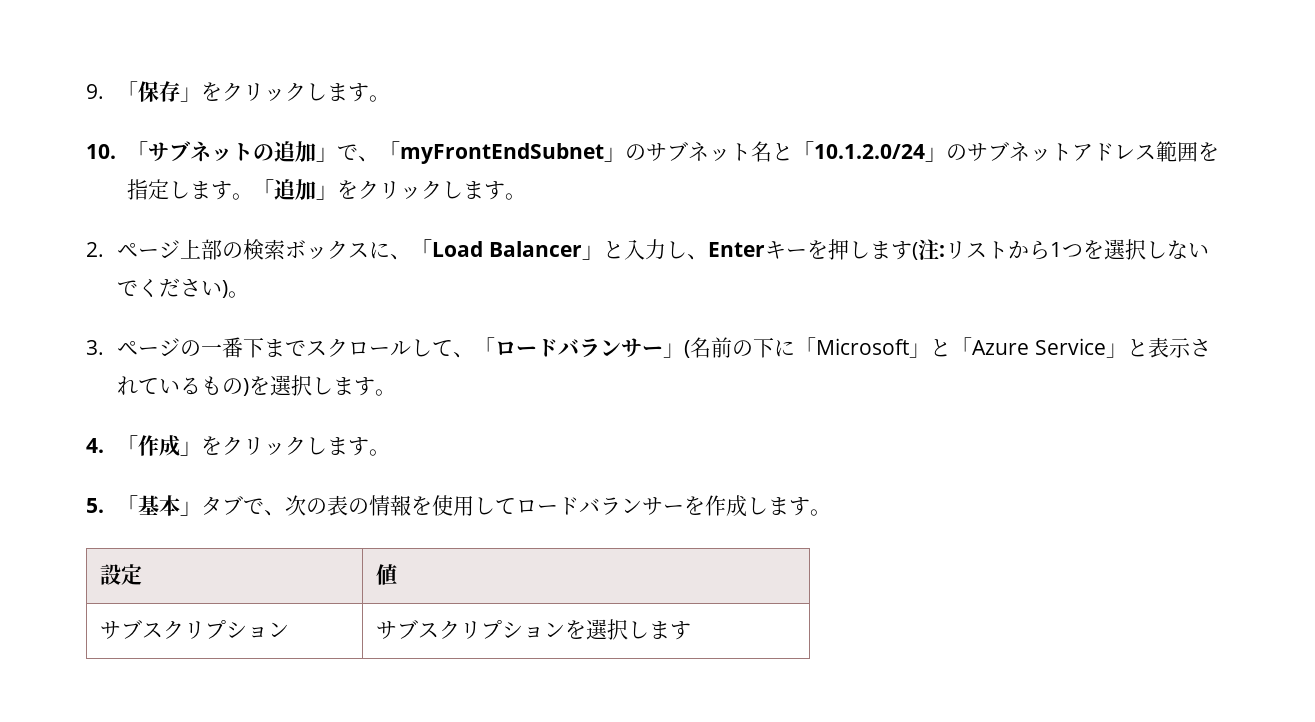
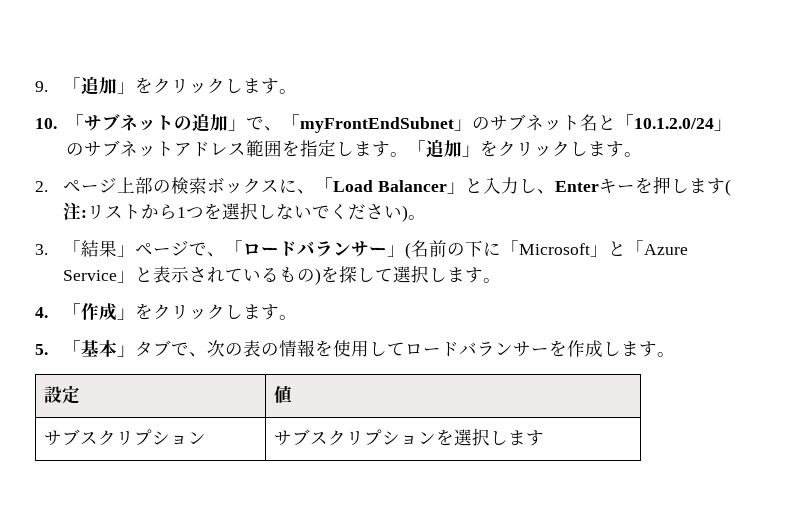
- 9.「保存」をクリックします。
+ 9.「追加」をクリックします。
- 3.ページの一番下までスクロールして、「ロードバランサー」(名前の下に「Microsoft」と「Azure Service」と表示されているもの)を選択します。
+ 3.「結果」ページで、「ロードバランサー」(名前の下に「Microsoft」と「Azure Service」と表示されているもの)を探して選択します。

